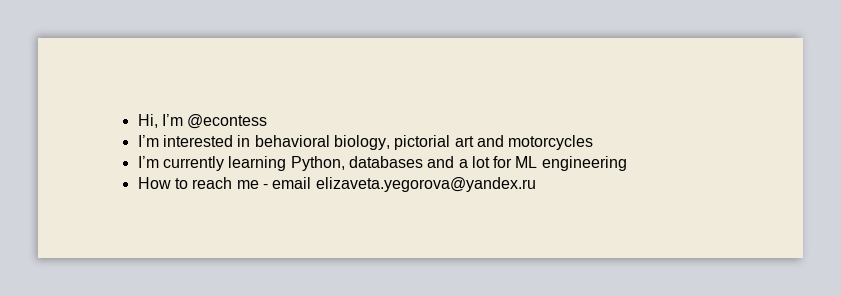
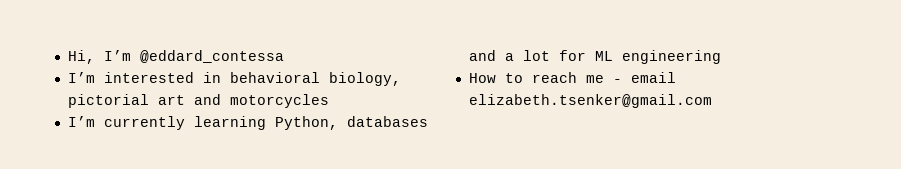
- Hi, I’m @econtess
+ Hi, I’m @eddard_contessa
- How to reach me - email elizaveta.yegorova@yandex.ru
+ How to reach me - email elizabeth.tsenker@gmail.com

